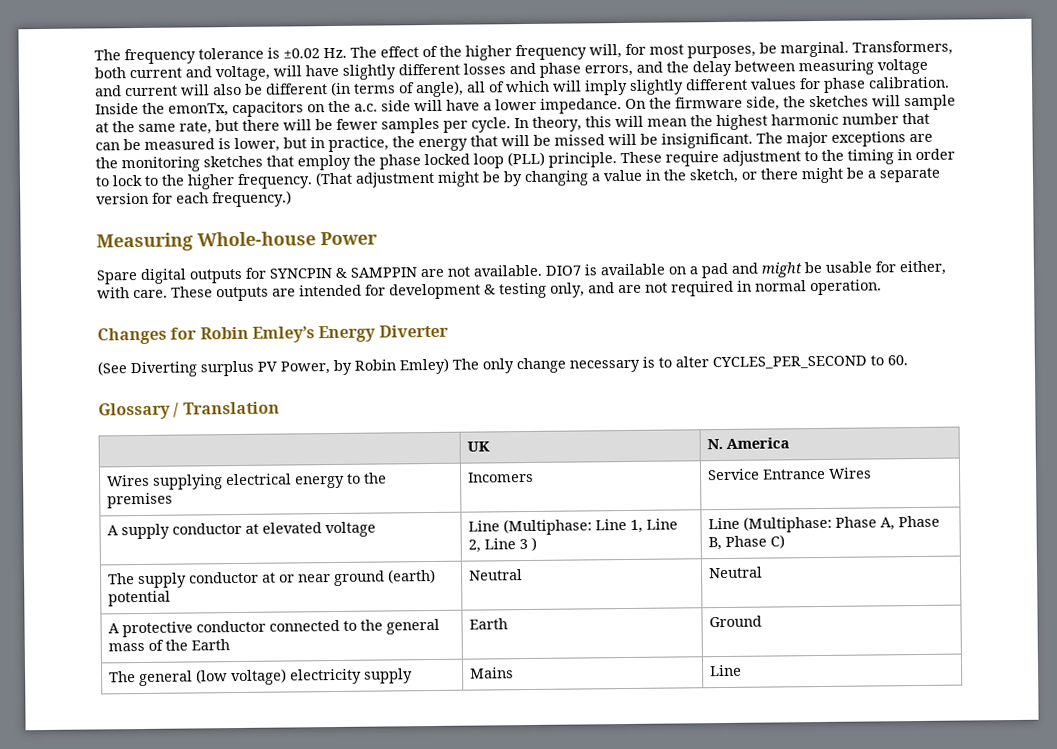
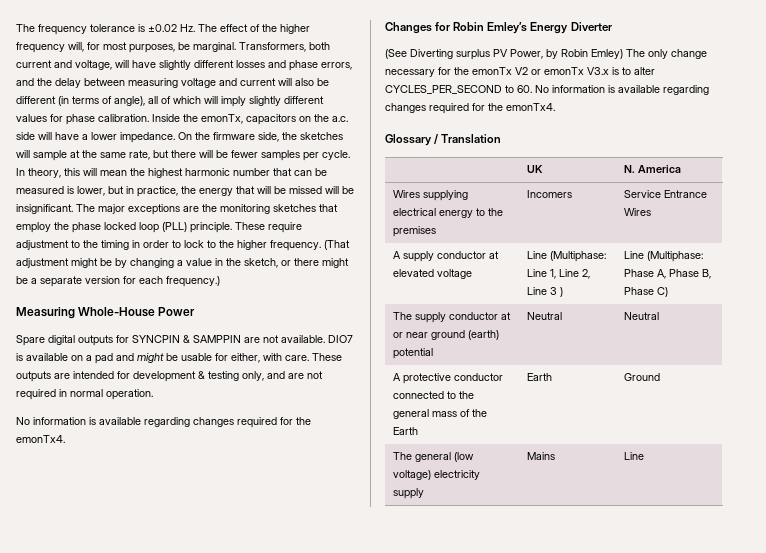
- Measuring Whole-house Power
+ Measuring Whole-House Power
  These outputs are intended for development & testing only, and are not required in normal operation.
+ No information is available regarding changes required for the emonTx4.
- (See Diverting surplus PV Power, by Robin Emley) The only change necessary is to alter CYCLES_PER_SECOND to 60.
+ (See Diverting surplus PV Power, by Robin Emley) The only change necessary for the emonTx V2 or emonTx V3.x is to alter CYCLES_PER_SECOND to 60. No information is available regarding changes required for the emonTx4.

